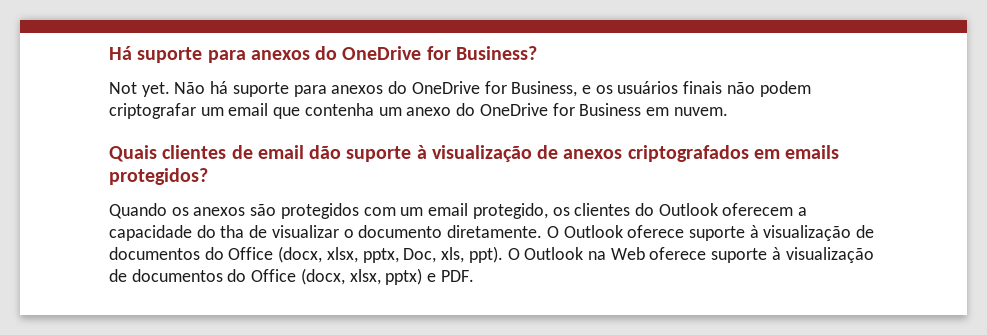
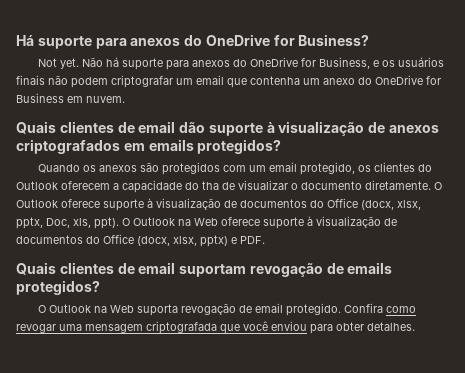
+ Quais clientes de email suportam revogação de emails protegidos?
+ O Outlook na Web suporta revogação de email protegido. Confira como revogar uma mensagem criptografada que você enviou para obter detalhes.

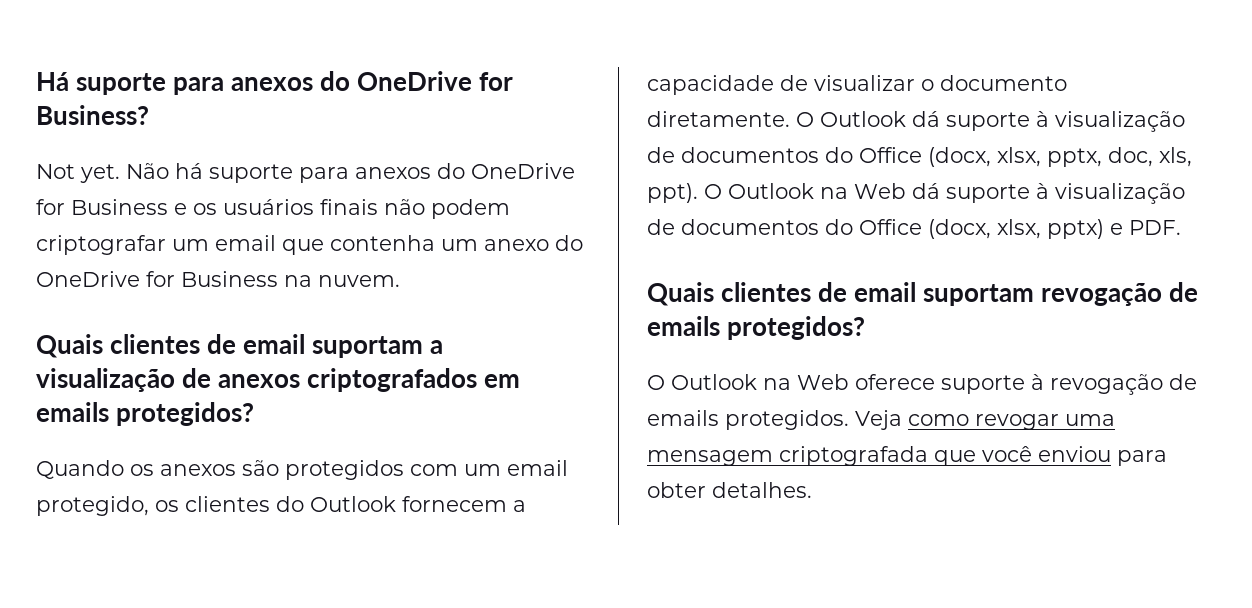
- Não há suporte para anexos do OneDrive for Business, e os usuários finais não podem criptografar um email que contenha um anexo do OneDrive for Business em nuvem.
+ Não há suporte para anexos do OneDrive for Business e os usuários finais não podem criptografar um email que contenha um anexo do OneDrive for Business na nuvem.
- Quais clientes de email dão suporte à visualização de anexos criptografados em emails protegidos?
+ Quais clientes de email suportam a visualização de anexos criptografados em emails protegidos?
- Quando os anexos são protegidos com um email protegido, os clientes do Outlook oferecem a capacidade do tha de visualizar o documento diretamente.
+ Quando os anexos são protegidos com um email protegido, os clientes do Outlook fornecem a capacidade de visualizar o documento diretamente.
- O Outlook oferece suporte à visualização de documentos do Office (docx, xlsx, pptx, Doc, xls, ppt).
+ O Outlook dá suporte à visualização de documentos do Office (docx, xlsx, pptx, doc, xls, ppt).
- O Outlook na Web oferece suporte à visualização de documentos do Office (docx, xlsx, pptx) e PDF.
+ O Outlook na Web dá suporte à visualização de documentos do Office (docx, xlsx, pptx) e PDF.
- O Outlook na Web suporta revogação de email protegido. Confira como revogar uma mensagem criptografada que você enviou para obter detalhes.
+ O Outlook na Web oferece suporte à revogação de emails protegidos. Veja como revogar uma mensagem criptografada que você enviou para obter detalhes.

